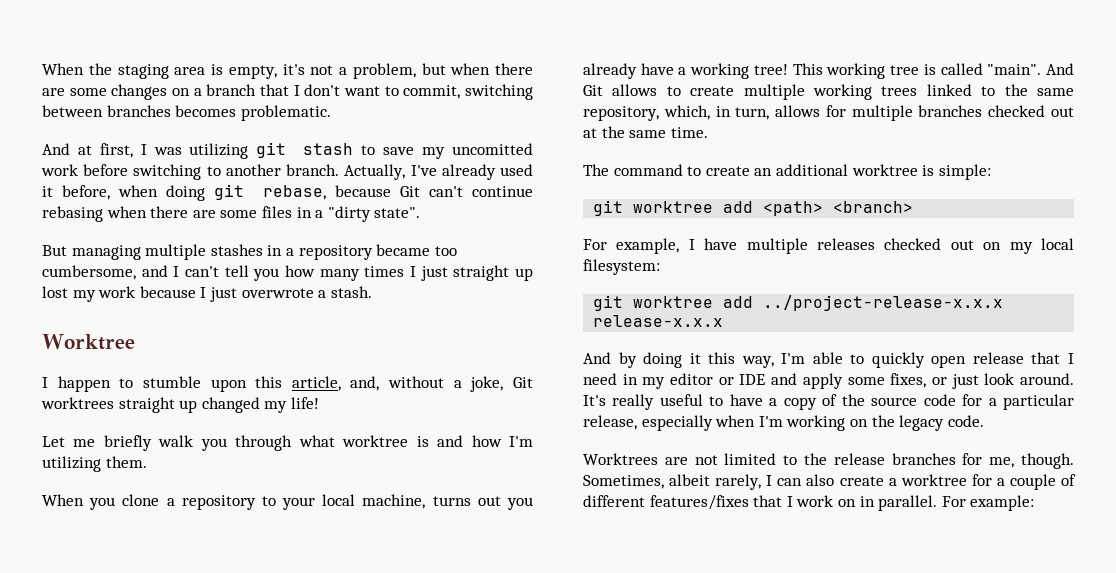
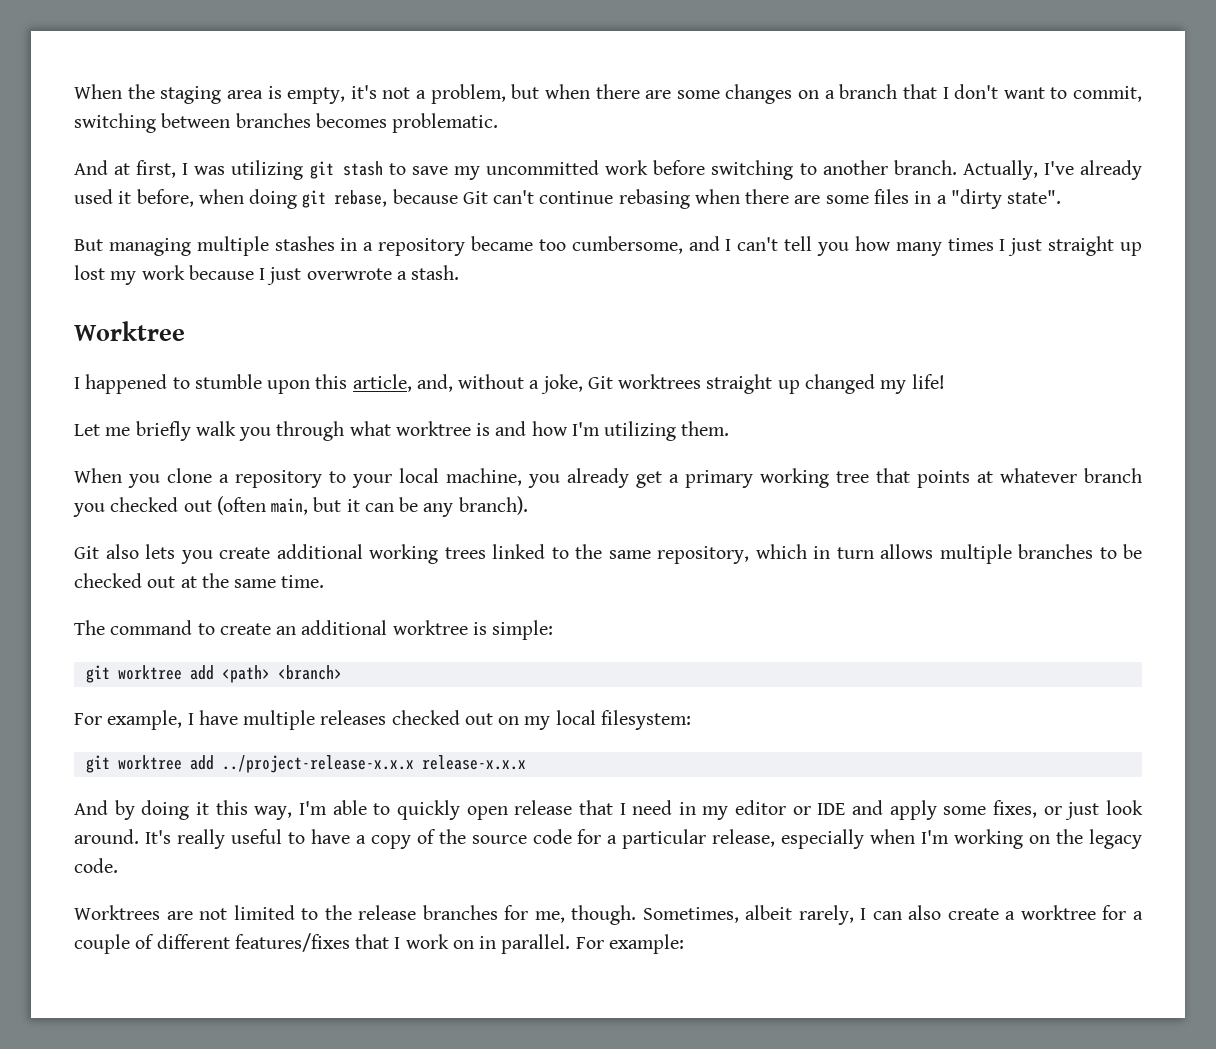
- And at first, I was utilizing git stash to save my uncomitted work before switching to another branch.
+ And at first, I was utilizing git stash to save my uncommitted work before switching to another branch.
- I happen to stumble upon this article, and, without a joke, Git worktrees straight up changed my life!
+ I happened to stumble upon this article, and, without a joke, Git worktrees straight up changed my life!
- When you clone a repository to your local machine, turns out you already have a working tree! This working tree is called "main". And Git allows to create multiple working trees linked to the same repository, which, in turn, allows for multiple branches checked out at the same time.
+ When you clone a repository to your local machine, you already get a primary working tree that points at whatever branch you checked out (often main, but it can be any branch).
+ Git also lets you create additional working trees linked to the same repository, which in turn allows multiple branches to be checked out at the same time.

